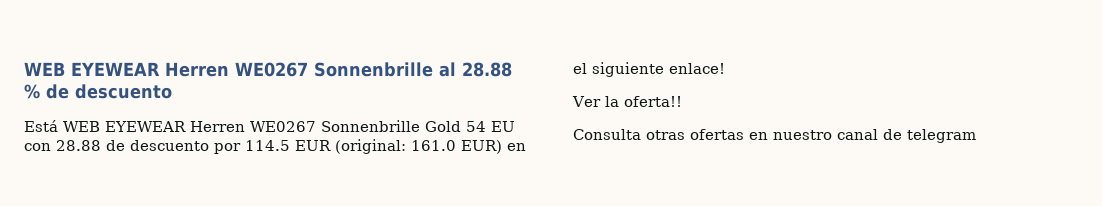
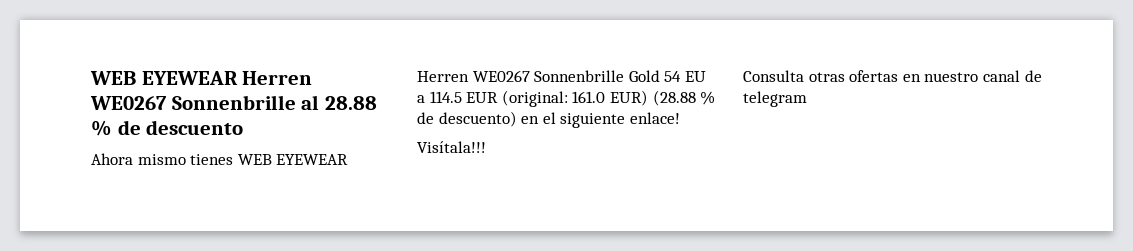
- Está WEB EYEWEAR Herren WE0267 Sonnenbrille Gold 54 EU con 28.88 de descuento por 114.5 EUR (original: 161.0 EUR) en el siguiente enlace!
+ Ahora mismo tienes WEB EYEWEAR Herren WE0267 Sonnenbrille Gold 54 EU a 114.5 EUR (original: 161.0 EUR) (28.88 % de descuento) en el siguiente enlace!
- Ver la oferta!!
+ Visítala!!!

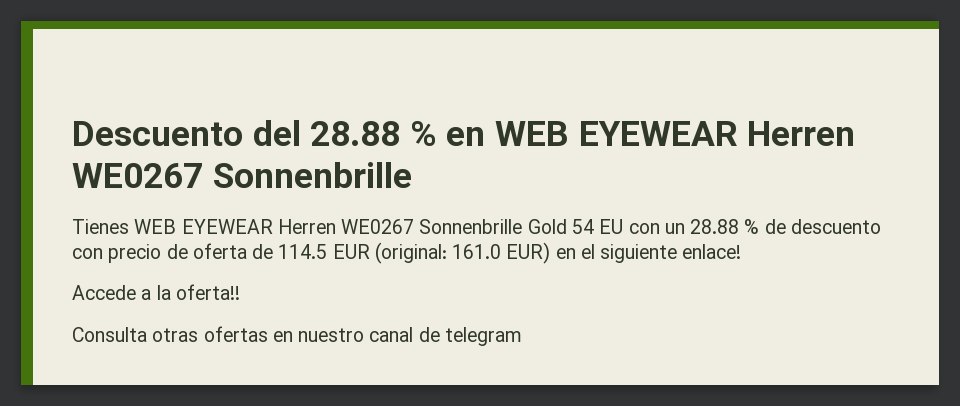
- WEB EYEWEAR Herren WE0267 Sonnenbrille al 28.88 % de descuento
- Ahora mismo tienes WEB EYEWEAR Herren WE0267 Sonnenbrille Gold 54 EU a 114.5 EUR (original: 161.0 EUR) (28.88 % de descuento) en el siguiente enlace!
+ Descuento del 28.88 % en WEB EYEWEAR Herren WE0267 Sonnenbrille
+ Tienes WEB EYEWEAR Herren WE0267 Sonnenbrille Gold 54 EU con un 28.88 % de descuento con precio de oferta de 114.5 EUR (original: 161.0 EUR) en el siguiente enlace!
- Visítala!!!
+ Accede a la oferta!!

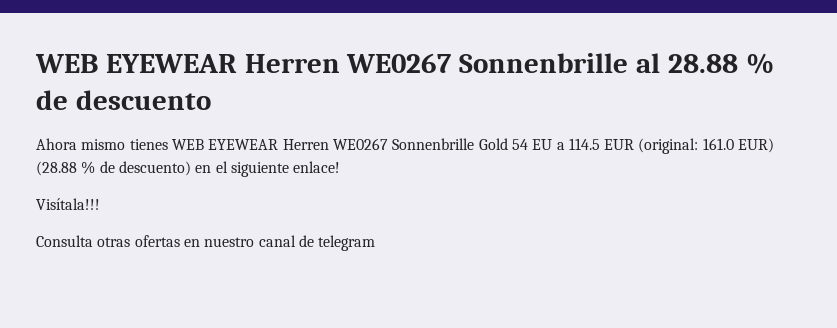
- Descuento del 28.88 % en WEB EYEWEAR Herren WE0267 Sonnenbrille
- Tienes WEB EYEWEAR Herren WE0267 Sonnenbrille Gold 54 EU con un 28.88 % de descuento con precio de oferta de 114.5 EUR (original: 161.0 EUR) en el siguiente enlace!
+ WEB EYEWEAR Herren WE0267 Sonnenbrille al 28.88 % de descuento
+ Ahora mismo tienes WEB EYEWEAR Herren WE0267 Sonnenbrille Gold 54 EU a 114.5 EUR (original: 161.0 EUR) (28.88 % de descuento) en el siguiente enlace!
- Accede a la oferta!!
+ Visítala!!!

